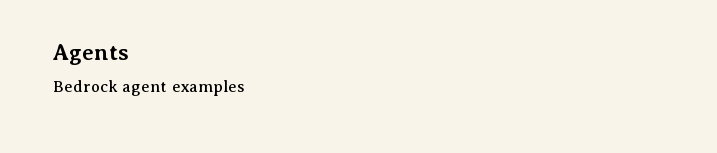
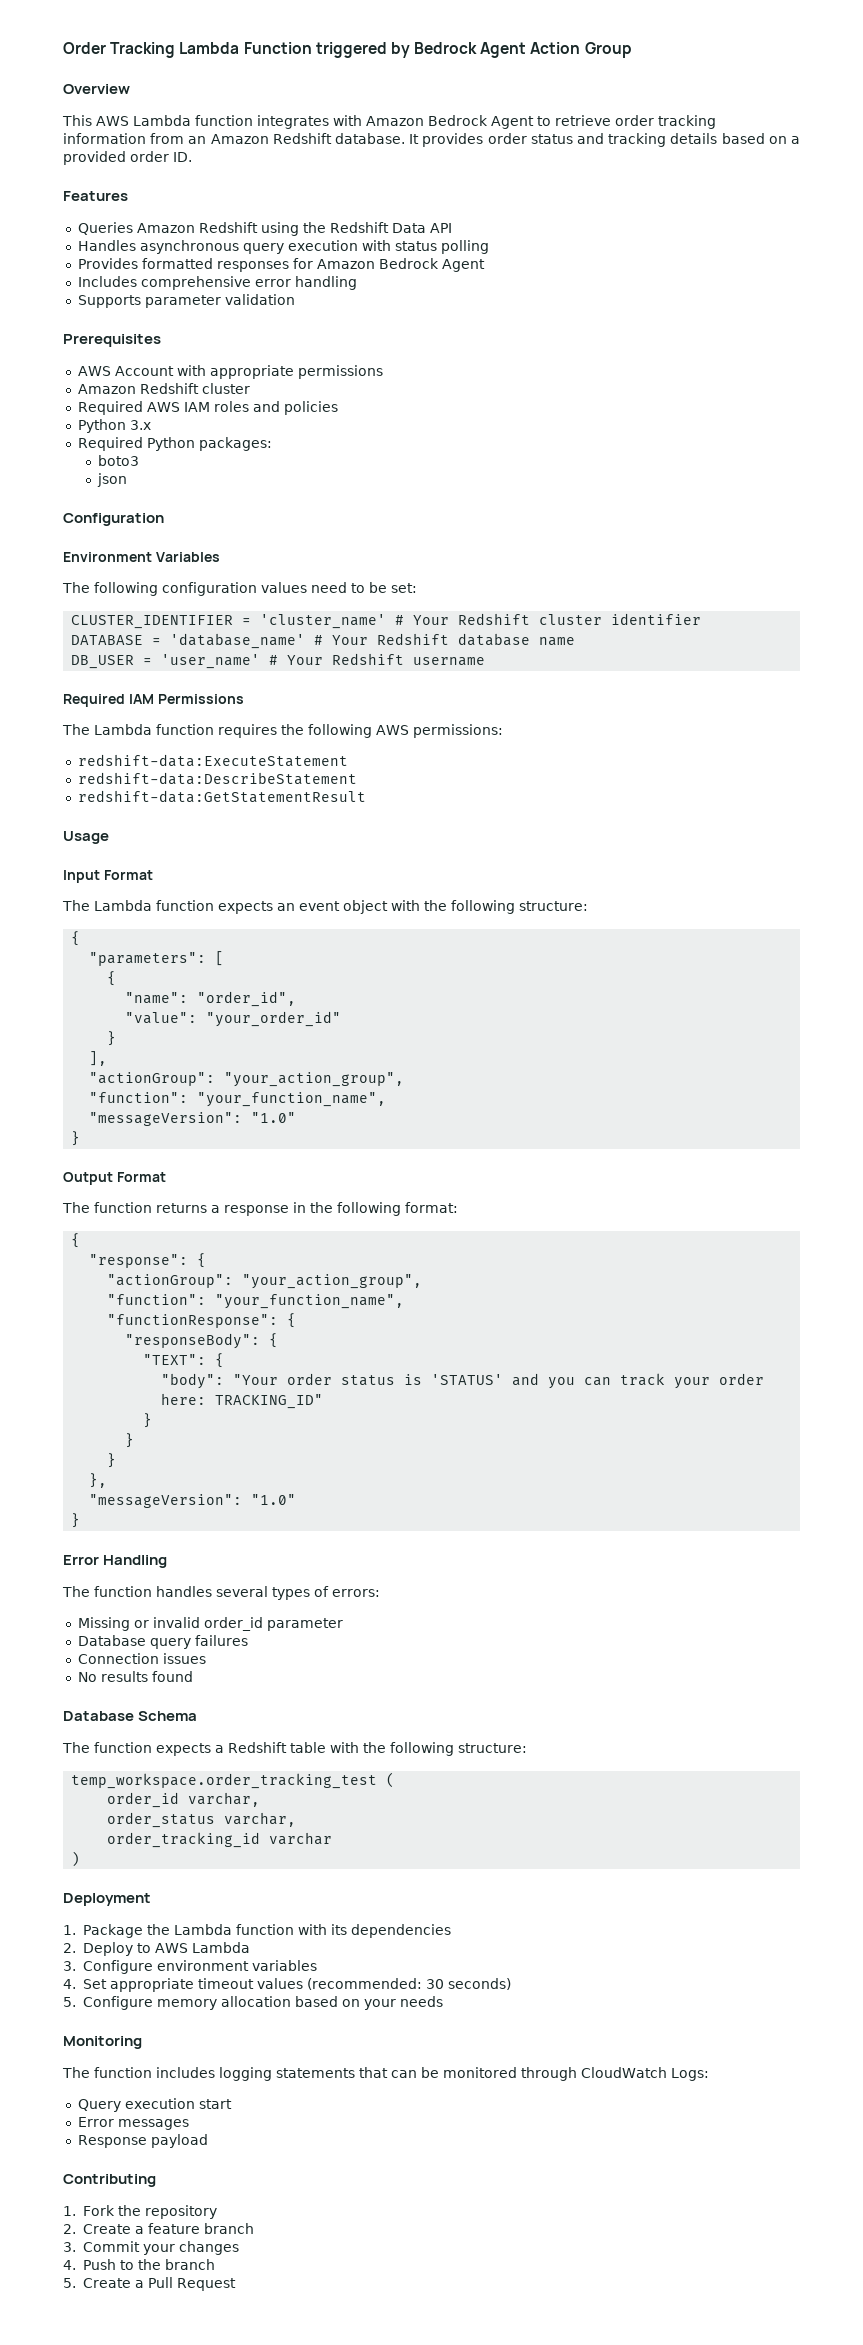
- Agents
- Bedrock agent examples
+ Order Tracking Lambda Function triggered by Bedrock Agent Action Group
+ Overview
+ This AWS Lambda function integrates with Amazon Bedrock Agent to retrieve order tracking information from an Amazon Redshift database. It provides order status and tracking details based on a provided order ID.
+ Features
+ Queries Amazon Redshift using the Redshift Data API
+ Handles asynchronous query execution with status polling
+ Provides formatted responses for Amazon Bedrock Agent
+ Includes comprehensive error handling
+ Supports parameter validation
+ Prerequisites
+ AWS Account with appropriate permissions
+ Amazon Redshift cluster
+ Required AWS IAM roles and policies
+ Python 3.x
+ Required Python packages:
+ boto3
+ json
+ Configuration
+ Environment Variables
+ The following configuration values need to be set:
+ CLUSTER_IDENTIFIER = 'cluster_name' # Your Redshift cluster identifier
+ DATABASE = 'database_name' # Your Redshift database name
+ DB_USER = 'user_name' # Your Redshift username
+ Required IAM Permissions
+ The Lambda function requires the following AWS permissions:
+ redshift-data:ExecuteStatement
+ redshift-data:DescribeStatement
+ redshift-data:GetStatementResult
+ Usage
+ Input Format
+ The Lambda function expects an event object with the following structure:
+ {
+ "parameters": [
+ {
+ "name": "order_id",
+ "value": "your_order_id"
+ }
+ ],
+ "actionGroup": "your_action_group",
+ "function": "your_function_name",
+ "messageVersion": "1.0"
+ }
+ Output Format
+ The function returns a response in the following format:
+ {
+ "response": {
+ "actionGroup": "your_action_group",
+ "function": "your_function_name",
+ "functionResponse": {
+ "responseBody": {
+ "TEXT": {
+ "body": "Your order status is 'STATUS' and you can track your order here: TRACKING_ID"
+ }
+ }
+ }
+ },
+ "messageVersion": "1.0"
+ }
+ Error Handling
+ The function handles several types of errors:
+ Missing or invalid order_id parameter
+ Database query failures
+ Connection issues
+ No results found
+ Database Schema
+ The function expects a Redshift table with the following structure:
+ temp_workspace.order_tracking_test (
+ order_id varchar,
+ order_status varchar,
+ order_tracking_id varchar
+ )
+ Deployment
+ 1. Package the Lambda function with its dependencies
+ 2. Deploy to AWS Lambda
+ 3. Configure environment variables
+ 4. Set appropriate timeout values (recommended: 30 seconds)
+ 5. Configure memory allocation based on your needs
+ Monitoring
+ The function includes logging statements that can be monitored through CloudWatch Logs:
+ Query execution start
+ Error messages
+ Response payload
+ Contributing
+ 1. Fork the repository
+ 2. Create a feature branch
+ 3. Commit your changes
+ 4. Push to the branch
+ 5. Create a Pull Request

